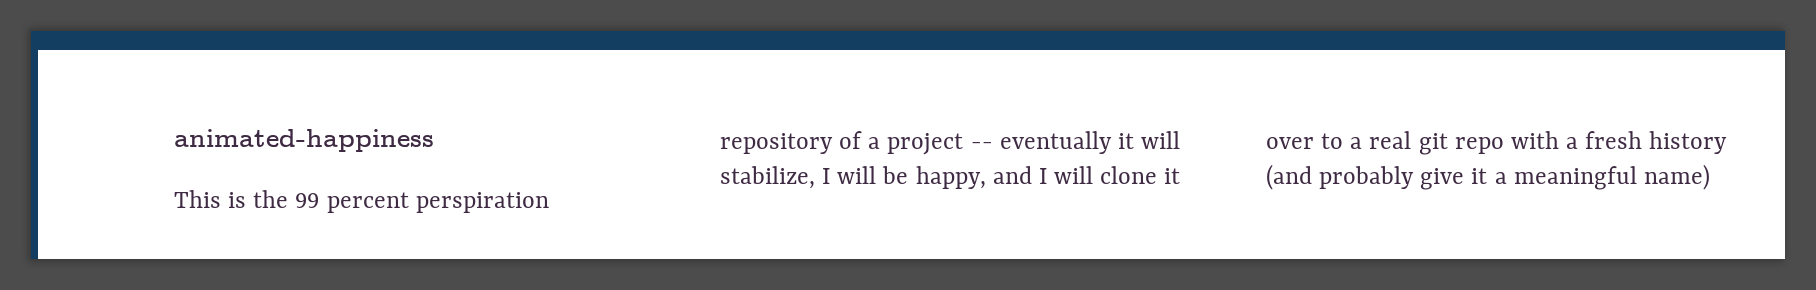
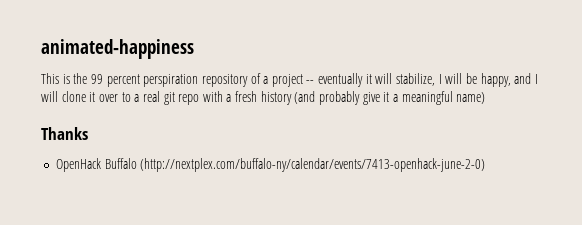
+ Thanks
+ OpenHack Buffalo (http://nextplex.com/buffalo-ny/calendar/events/7413-openhack-june-2-0)

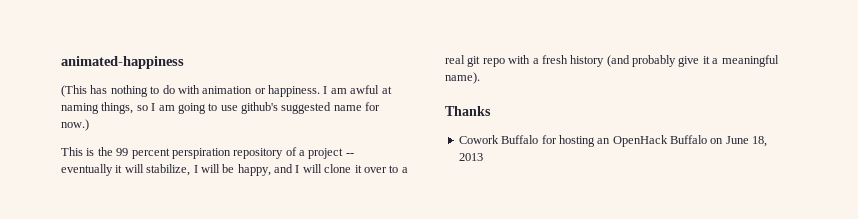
+ (This has nothing to do with animation or happiness. I am awful at naming things, so I am going to use github's suggested name for now.)
- This is the 99 percent perspiration repository of a project -- eventually it will stabilize, I will be happy, and I will clone it over to a real git repo with a fresh history (and probably give it a meaningful name)
+ This is the 99 percent perspiration repository of a project -- eventually it will stabilize, I will be happy, and I will clone it over to a real git repo with a fresh history (and probably give it a meaningful name).
- OpenHack Buffalo (http://nextplex.com/buffalo-ny/calendar/events/7413-openhack-june-2-0)
+ Cowork Buffalo for hosting an OpenHack Buffalo on June 18, 2013

